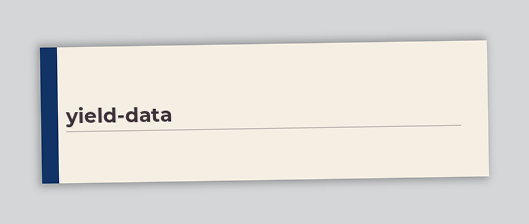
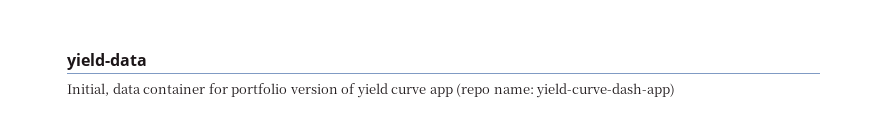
+ Initial, data container for portfolio version of yield curve app (repo name: yield-curve-dash-app)

